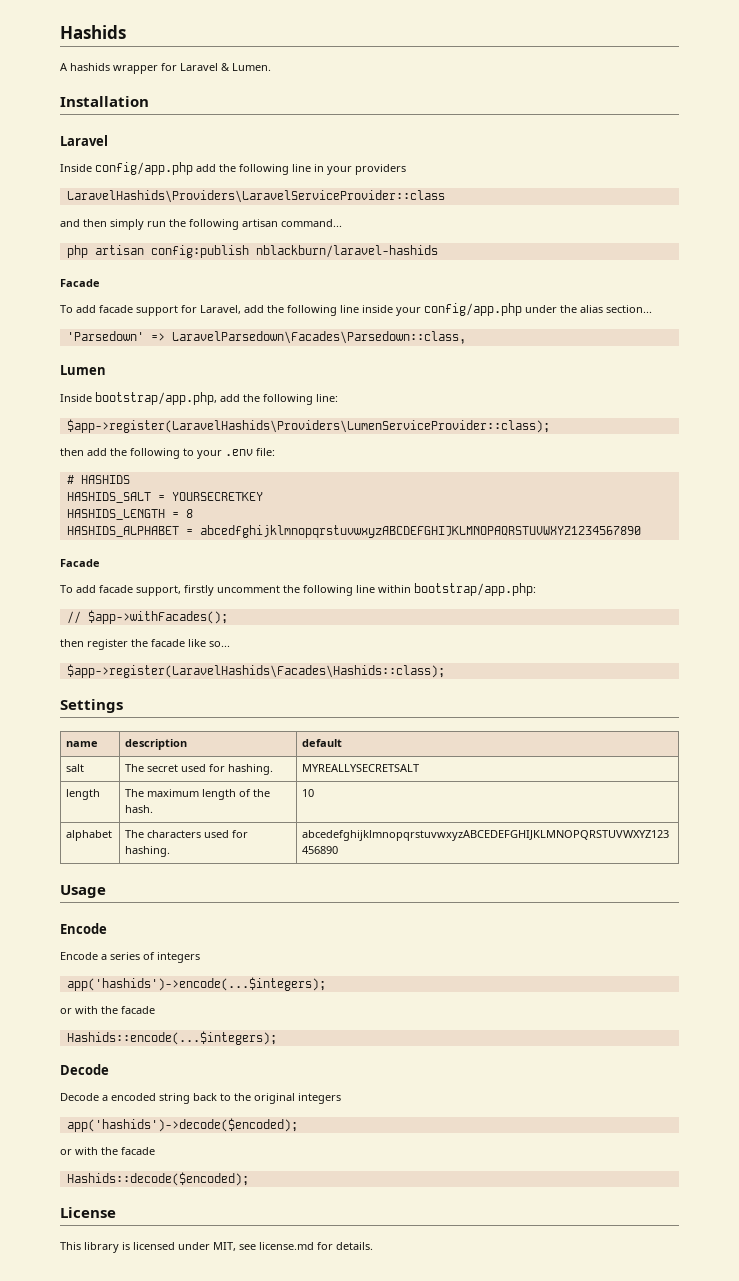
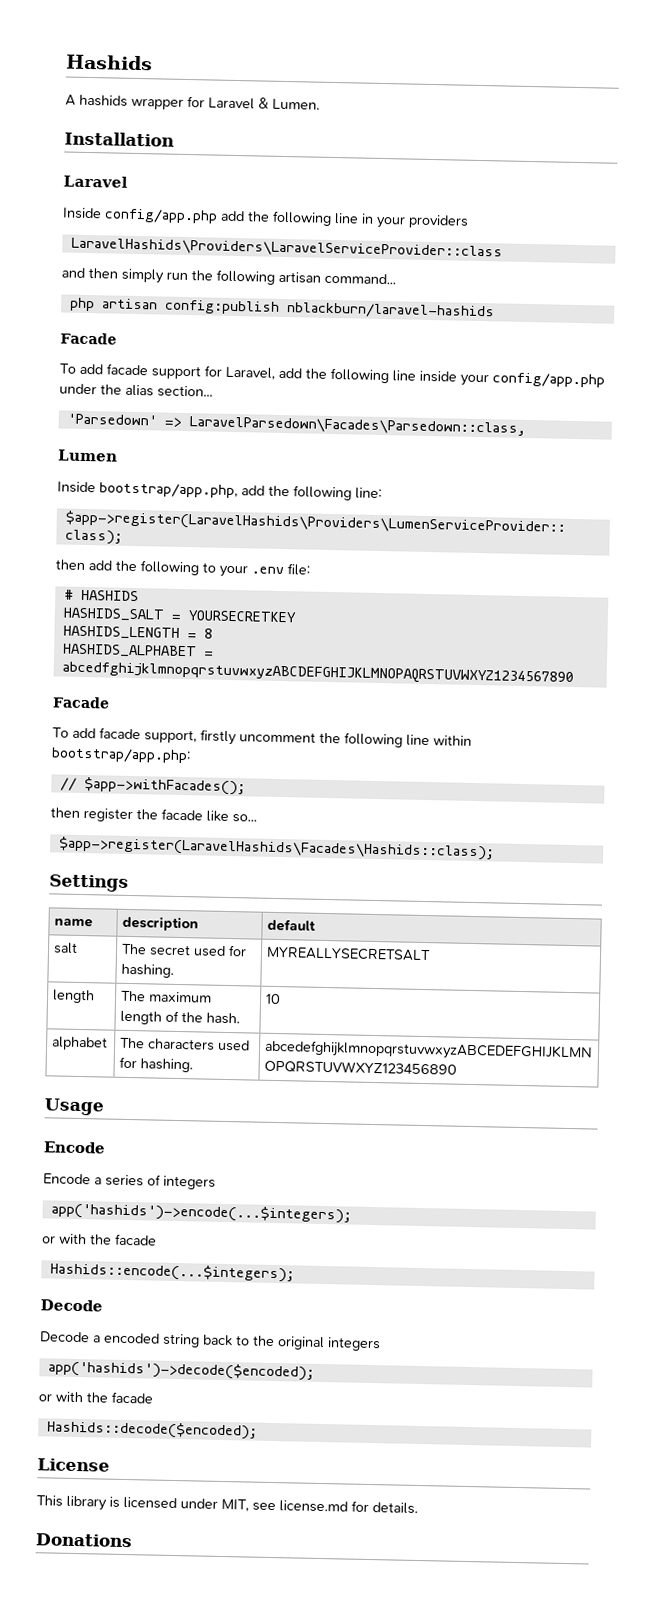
+ Donations

